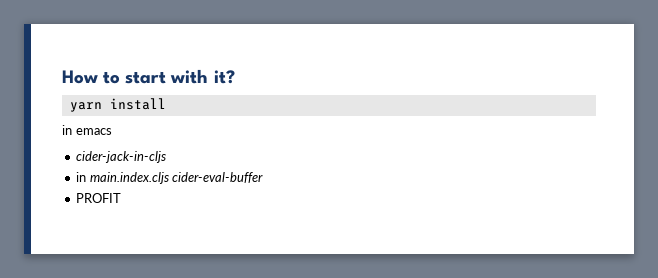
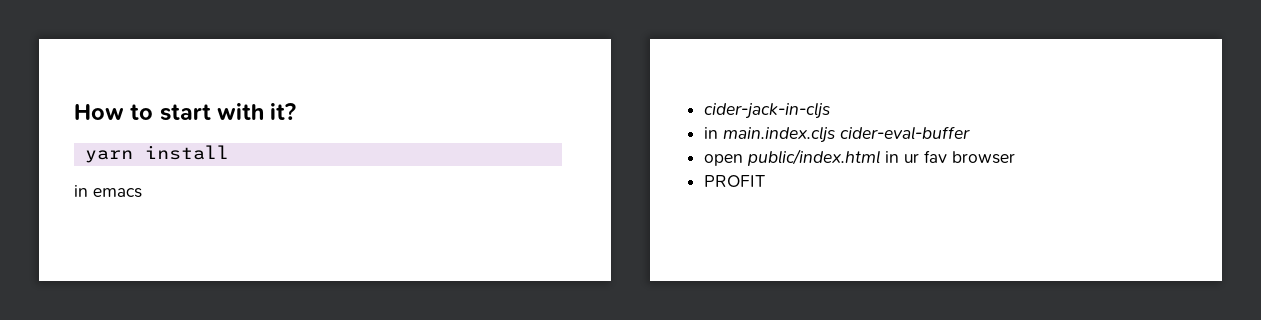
+ open public/index.html in ur fav browser

